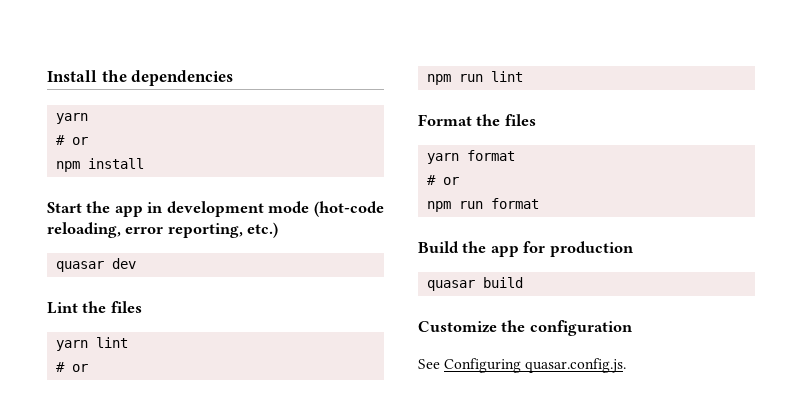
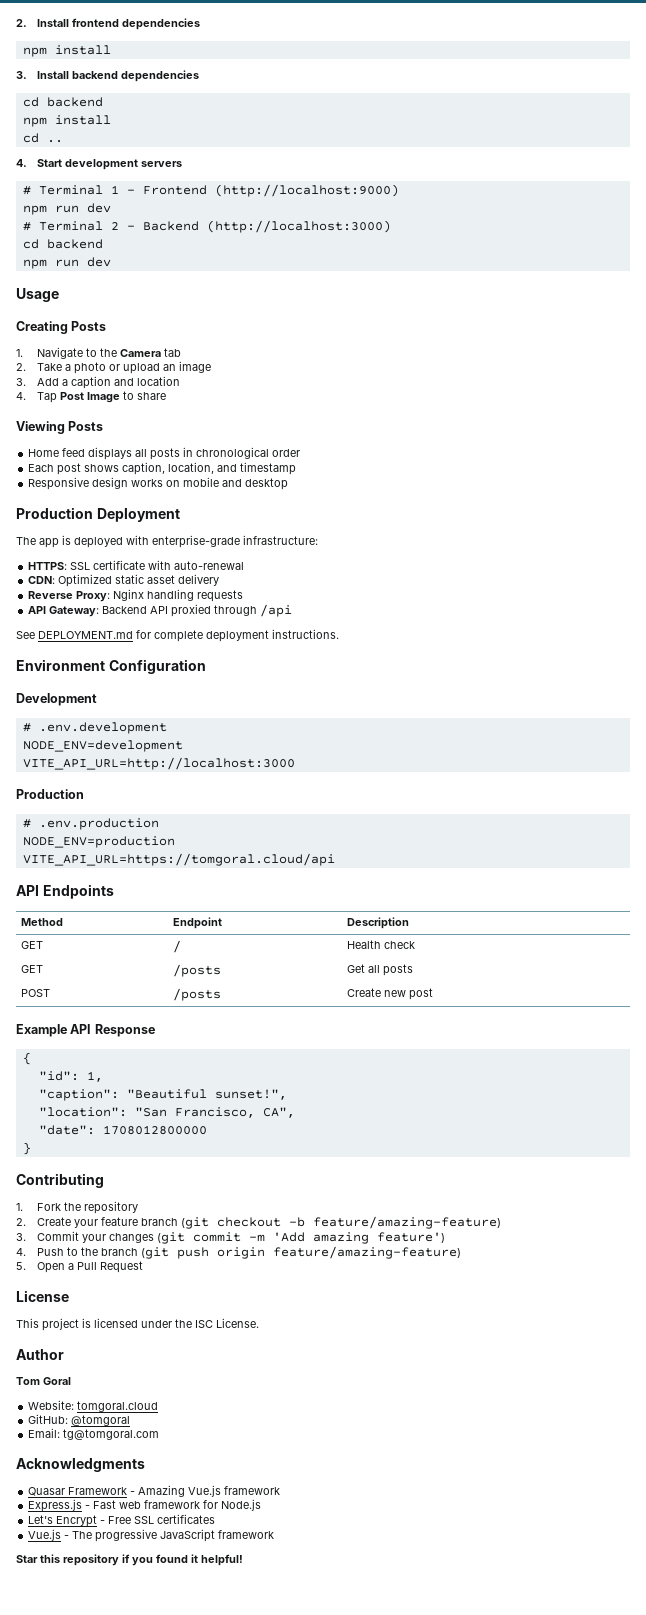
- Install the dependencies
- yarn
- # or
+ 2. Install frontend dependencies
  npm install
- Start the app in development mode (hot-code reloading, error reporting, etc.)
- quasar dev
- Lint the files
- yarn lint
- # or
- npm run lint
- Format the files
- yarn format
- # or
- npm run format
- Build the app for production
- quasar build
- Customize the configuration
- See Configuring quasar.config.js.
+ 3. Install backend dependencies
+ cd backend
+ npm install
+ cd ..
+ 4. Start development servers
+ # Terminal 1 - Frontend (http://localhost:9000)
+ npm run dev
+ # Terminal 2 - Backend (http://localhost:3000)
+ cd backend
+ npm run dev
+ Usage
+ Creating Posts
+ 1. Navigate to the Camera tab
+ 2. Take a photo or upload an image
+ 3. Add a caption and location
+ 4. Tap Post Image to share
+ Viewing Posts
+ Home feed displays all posts in chronological order
+ Each post shows caption, location, and timestamp
+ Responsive design works on mobile and desktop
+ Production Deployment
+ The app is deployed with enterprise-grade infrastructure:
+ HTTPS: SSL certificate with auto-renewal
+ CDN: Optimized static asset delivery
+ Reverse Proxy: Nginx handling requests
+ API Gateway: Backend API proxied through /api
+ See DEPLOYMENT.md for complete deployment instructions.
+ Environment Configuration
+ Development
+ # .env.development
+ NODE_ENV=development
+ VITE_API_URL=http://localhost:3000
+ Production
+ # .env.production
+ NODE_ENV=production
+ VITE_API_URL=https://tomgoral.cloud/api
+ API Endpoints
+ Method | Endpoint | Description
+ GET | / | Health check
+ GET | /posts | Get all posts
+ POST | /posts | Create new post
+ Example API Response
+ {
+ "id": 1,
+ "caption": "Beautiful sunset!",
+ "location": "San Francisco, CA",
+ "date": 1708012800000
+ }
+ Contributing
+ 1. Fork the repository
+ 2. Create your feature branch (git checkout -b feature/amazing-feature)
+ 3. Commit your changes (git commit -m 'Add amazing feature')
+ 4. Push to the branch (git push origin feature/amazing-feature)
+ 5. Open a Pull Request
+ License
+ This project is licensed under the ISC License.
+ Author
+ Tom Goral
+ Website: tomgoral.cloud
+ GitHub: @tomgoral
+ Email: tg@tomgoral.com
+ Acknowledgments
+ Quasar Framework - Amazing Vue.js framework
+ Express.js - Fast web framework for Node.js
+ Let's Encrypt - Free SSL certificates
+ Vue.js - The progressive JavaScript framework
+ Star this repository if you found it helpful!

